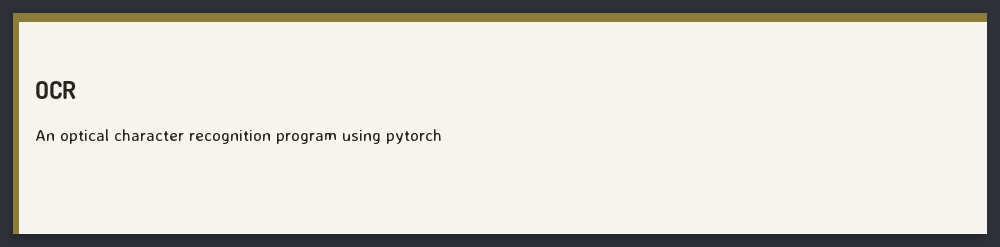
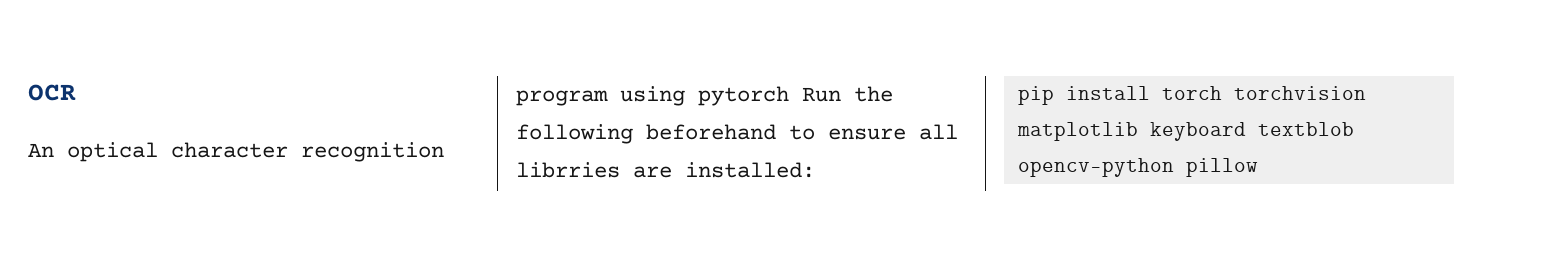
- An optical character recognition program using pytorch
+ An optical character recognition program using pytorch Run the following beforehand to ensure all librries are installed:
+ pip install torch torchvision matplotlib keyboard textblob opencv-python pillow

